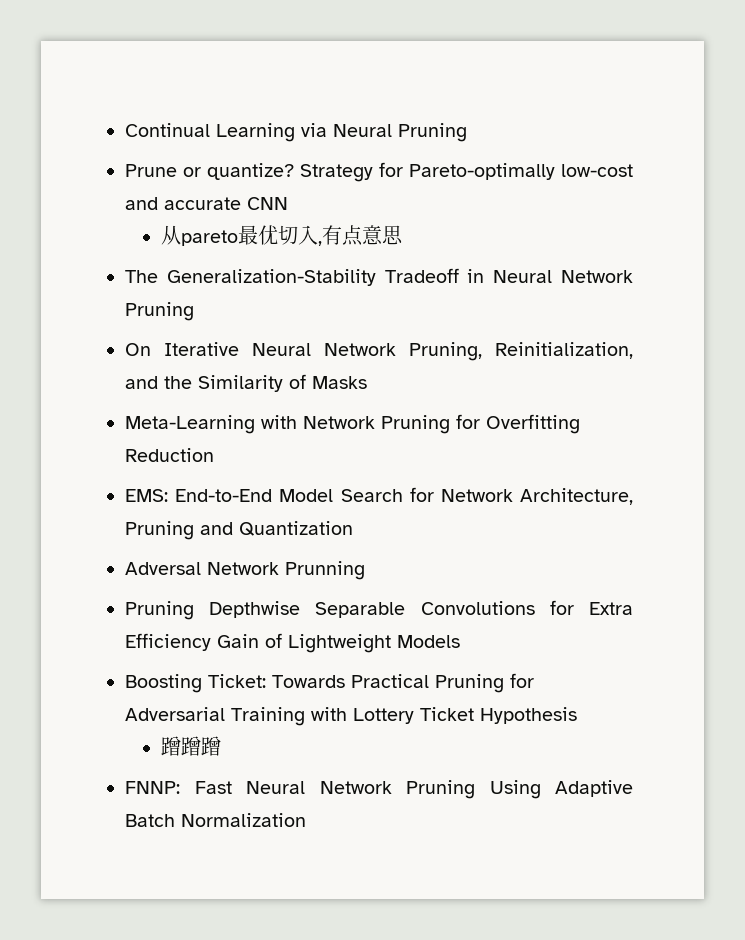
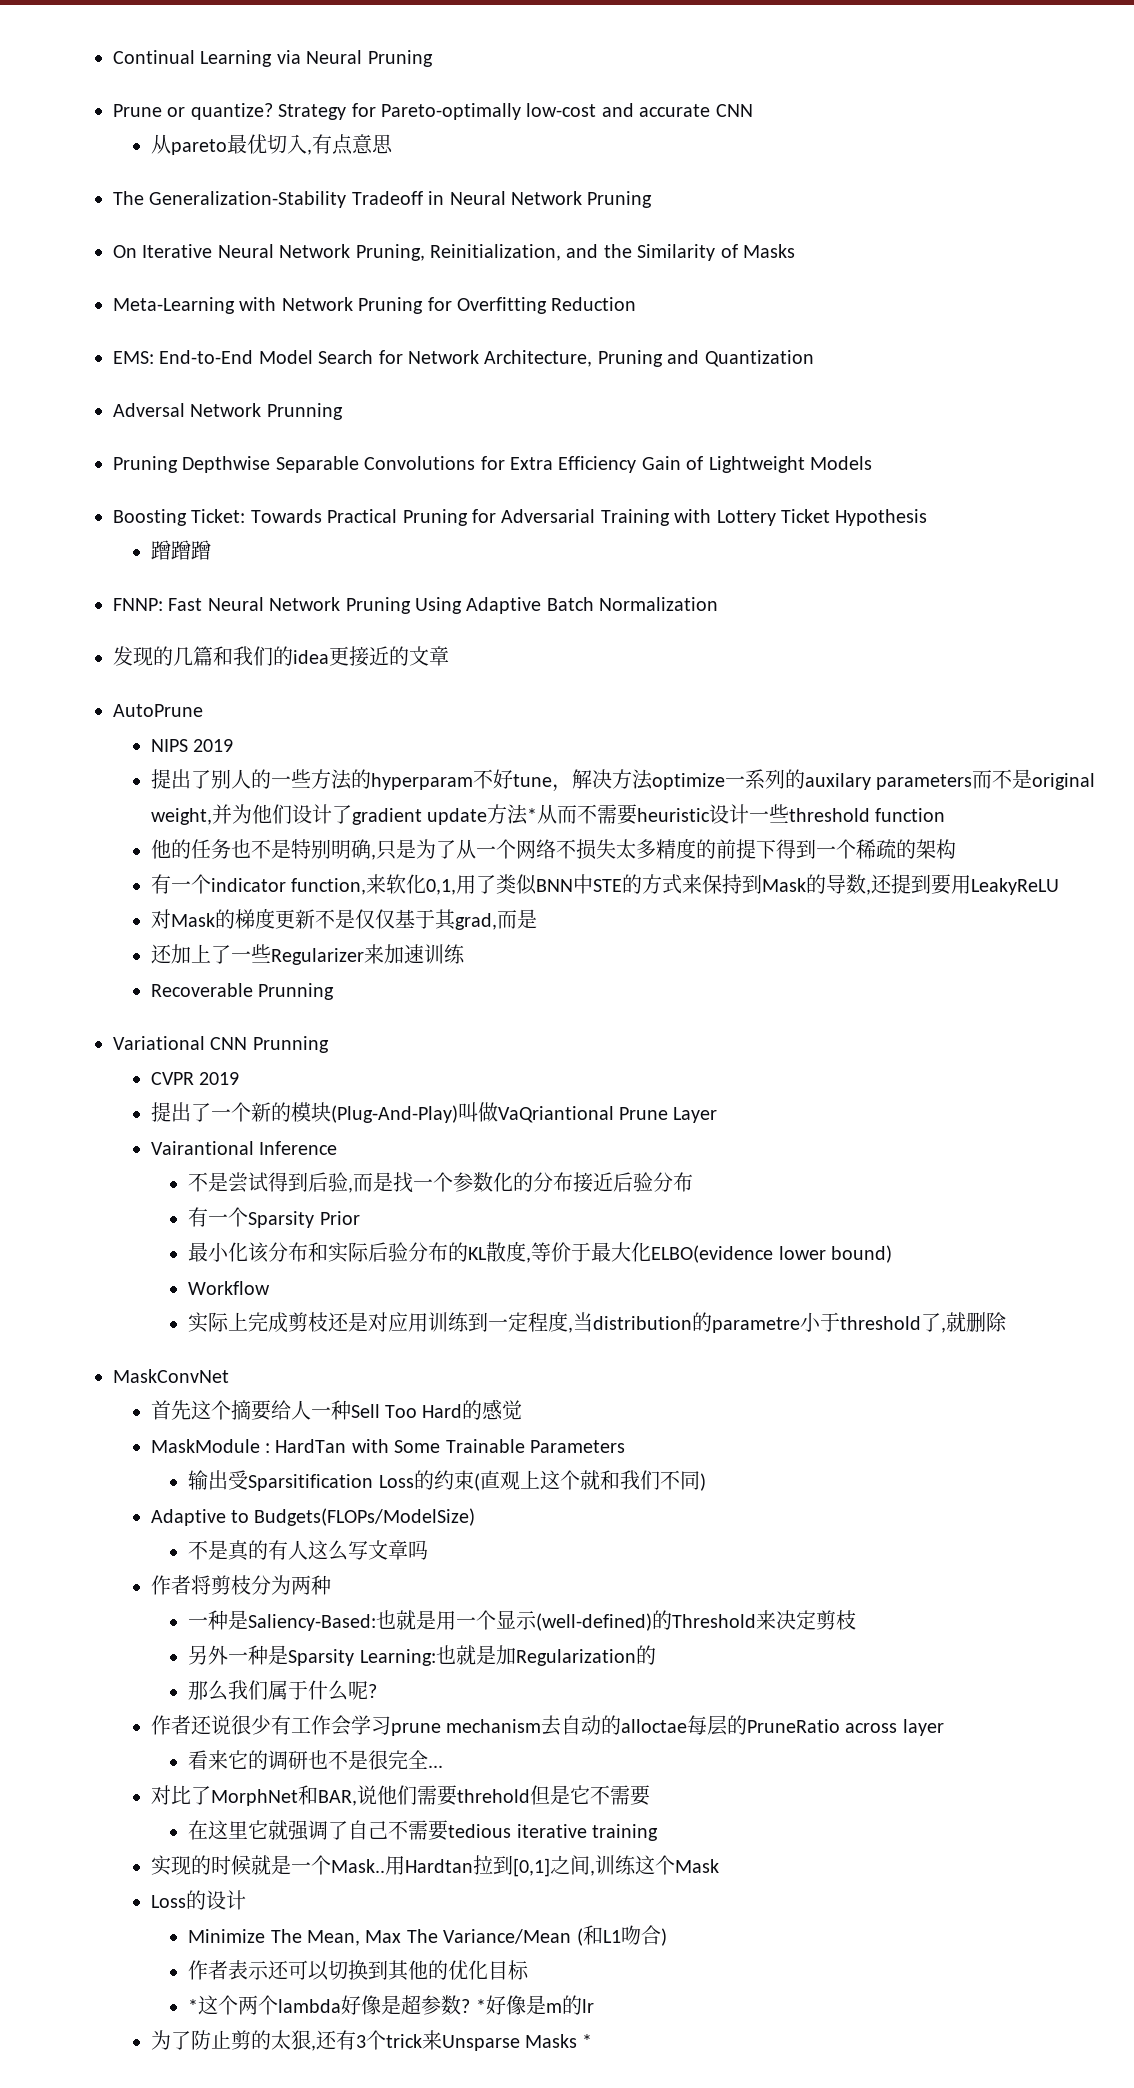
+ 发现的几篇和我们的idea更接近的文章
+ AutoPrune
+ NIPS 2019
+ 提出了别人的一些方法的hyperparam不好tune，解决方法optimize一系列的auxilary parameters而不是original weight,并为他们设计了gradient update方法*从而不需要heuristic设计一些threshold function
+ 他的任务也不是特别明确,只是为了从一个网络不损失太多精度的前提下得到一个稀疏的架构
+ 有一个indicator function,来软化0,1,用了类似BNN中STE的方式来保持到Mask的导数,还提到要用LeakyReLU
+ 对Mask的梯度更新不是仅仅基于其grad,而是
+ 还加上了一些Regularizer来加速训练
+ Recoverable Prunning
+ Variational CNN Prunning
+ CVPR 2019
+ 提出了一个新的模块(Plug-And-Play)叫做VaQriantional Prune Layer
+ Vairantional Inference
+ 不是尝试得到后验,而是找一个参数化的分布接近后验分布
+ 有一个Sparsity Prior
+ 最小化该分布和实际后验分布的KL散度,等价于最大化ELBO(evidence lower bound)
+ Workflow
+ 实际上完成剪枝还是对应用训练到一定程度,当distribution的parametre小于threshold了,就删除
+ MaskConvNet
+ 首先这个摘要给人一种Sell Too Hard的感觉
+ MaskModule : HardTan with Some Trainable Parameters
+ 输出受Sparsitification Loss的约束(直观上这个就和我们不同)
+ Adaptive to Budgets(FLOPs/ModelSize)
+ 不是真的有人这么写文章吗
+ 作者将剪枝分为两种
+ 一种是Saliency-Based:也就是用一个显示(well-defined)的Threshold来决定剪枝
+ 另外一种是Sparsity Learning:也就是加Regularization的
+ 那么我们属于什么呢?
+ 作者还说很少有工作会学习prune mechanism去自动的alloctae每层的PruneRatio across layer
+ 看来它的调研也不是很完全...
+ 对比了MorphNet和BAR,说他们需要threhold但是它不需要
+ 在这里它就强调了自己不需要tedious iterative training
+ 实现的时候就是一个Mask..用Hardtan拉到[0,1]之间,训练这个Mask
+ Loss的设计
+ Minimize The Mean, Max The Variance/Mean (和L1吻合)
+ 作者表示还可以切换到其他的优化目标
+ *这个两个lambda好像是超参数? *好像是m的lr
+ 为了防止剪的太狠,还有3个trick来Unsparse Masks *

